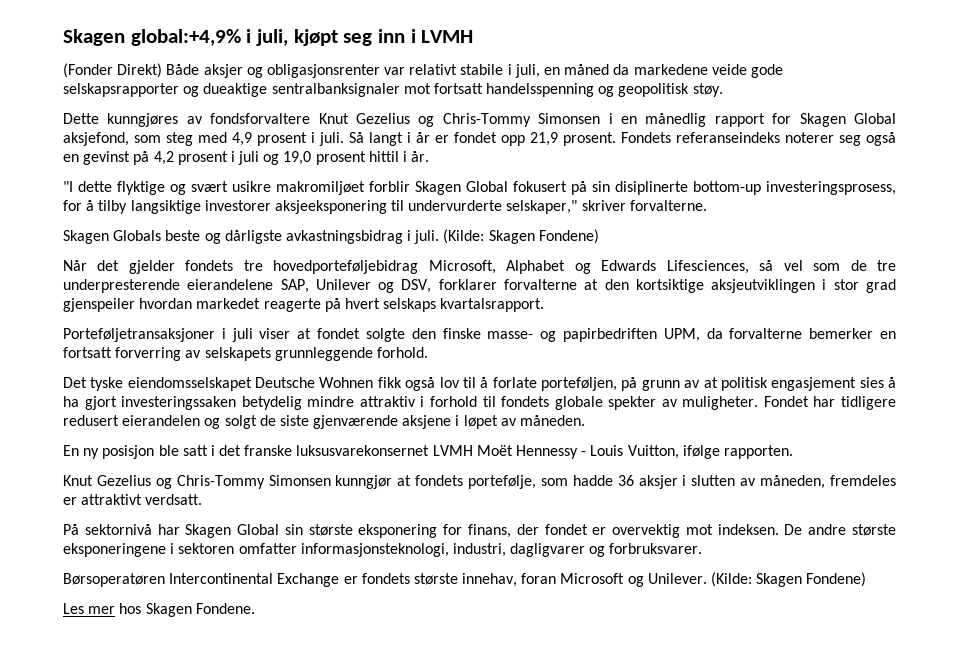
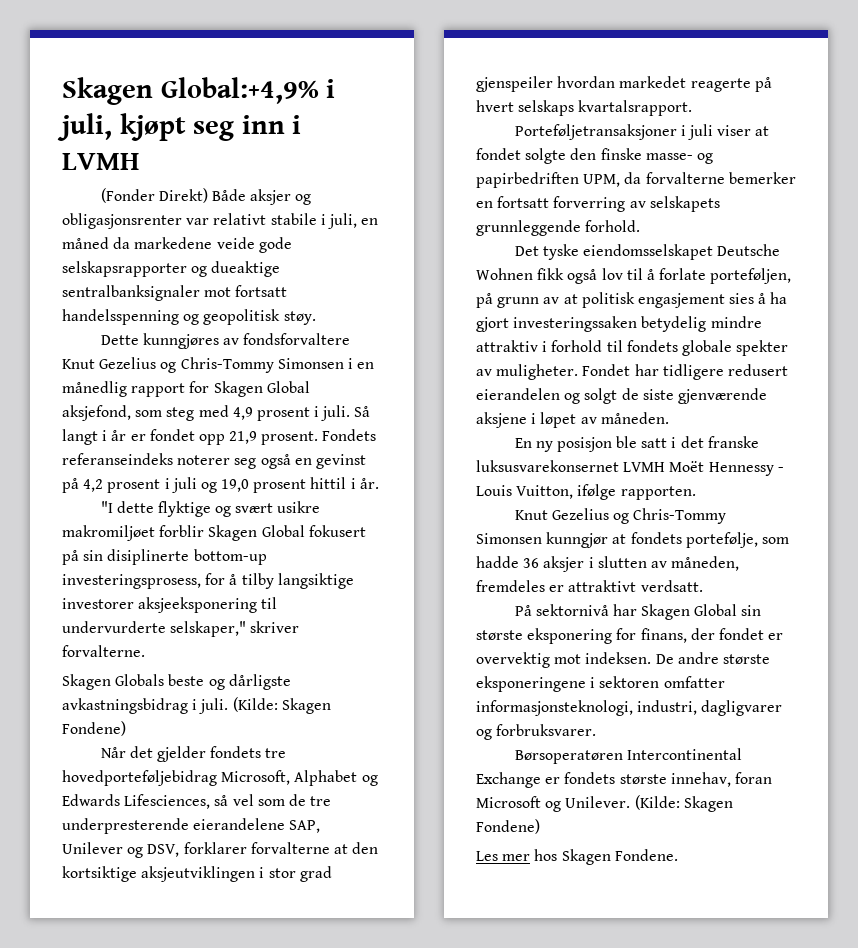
- Skagen global:+4,9% i juli, kjøpt seg inn i LVMH
+ Skagen Global:+4,9% i juli, kjøpt seg inn i LVMH

